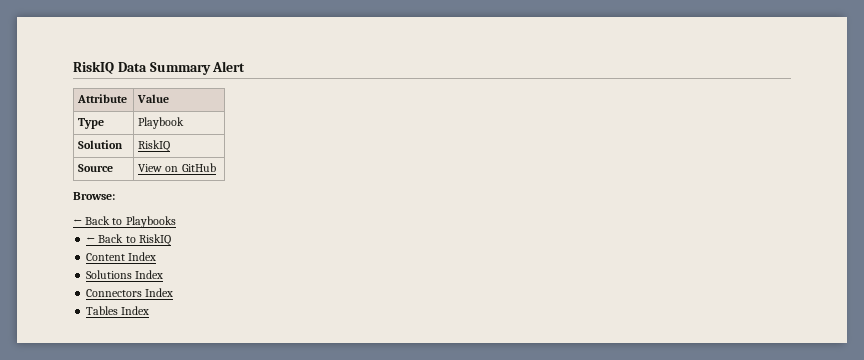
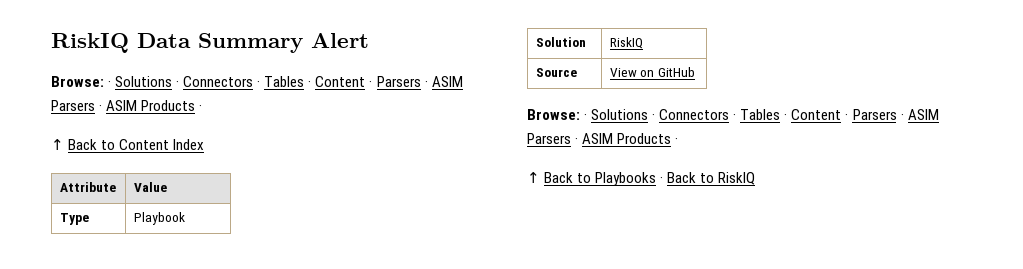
  RiskIQ Data Summary Alert
+ Browse: · Solutions · Connectors · Tables · Content · Parsers · ASIM Parsers · ASIM Products ·
+ ↑ Back to Content Index
  Source | View on GitHub
- Browse:
- ← Back to Playbooks
- ← Back to RiskIQ
+ Browse: · Solutions · Connectors · Tables · Content · Parsers · ASIM Parsers · ASIM Products ·
+ ↑ Back to Playbooks · Back to RiskIQ
- Content Index
- Solutions Index
- Connectors Index
- Tables Index

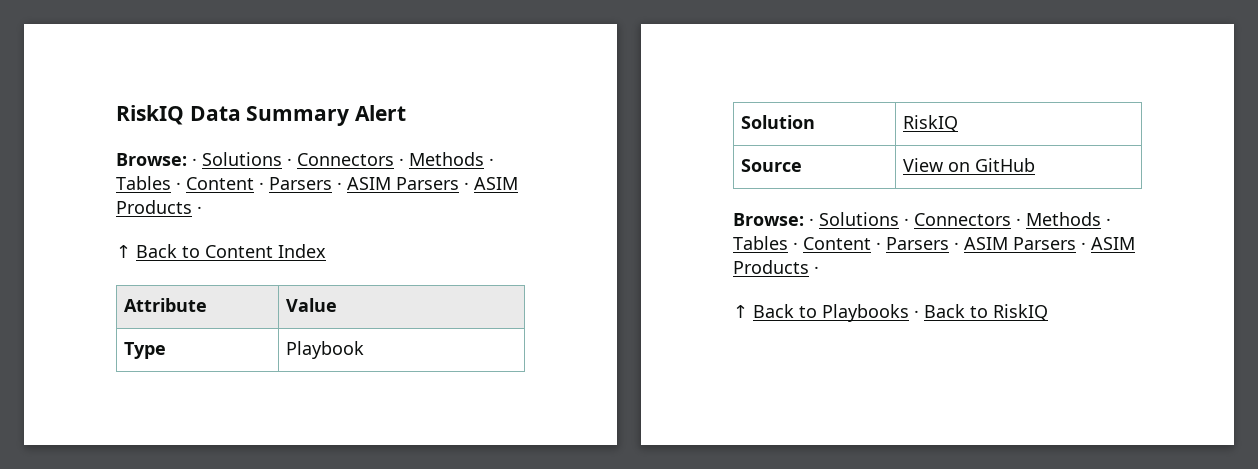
  RiskIQ Data Summary Alert
- Browse: · Solutions · Connectors · Tables · Content · Parsers · ASIM Parsers · ASIM Products ·
+ Browse: · Solutions · Connectors · Methods · Tables · Content · Parsers · ASIM Parsers · ASIM Products ·
  Source | View on GitHub
- Browse: · Solutions · Connectors · Tables · Content · Parsers · ASIM Parsers · ASIM Products ·
+ Browse: · Solutions · Connectors · Methods · Tables · Content · Parsers · ASIM Parsers · ASIM Products ·

